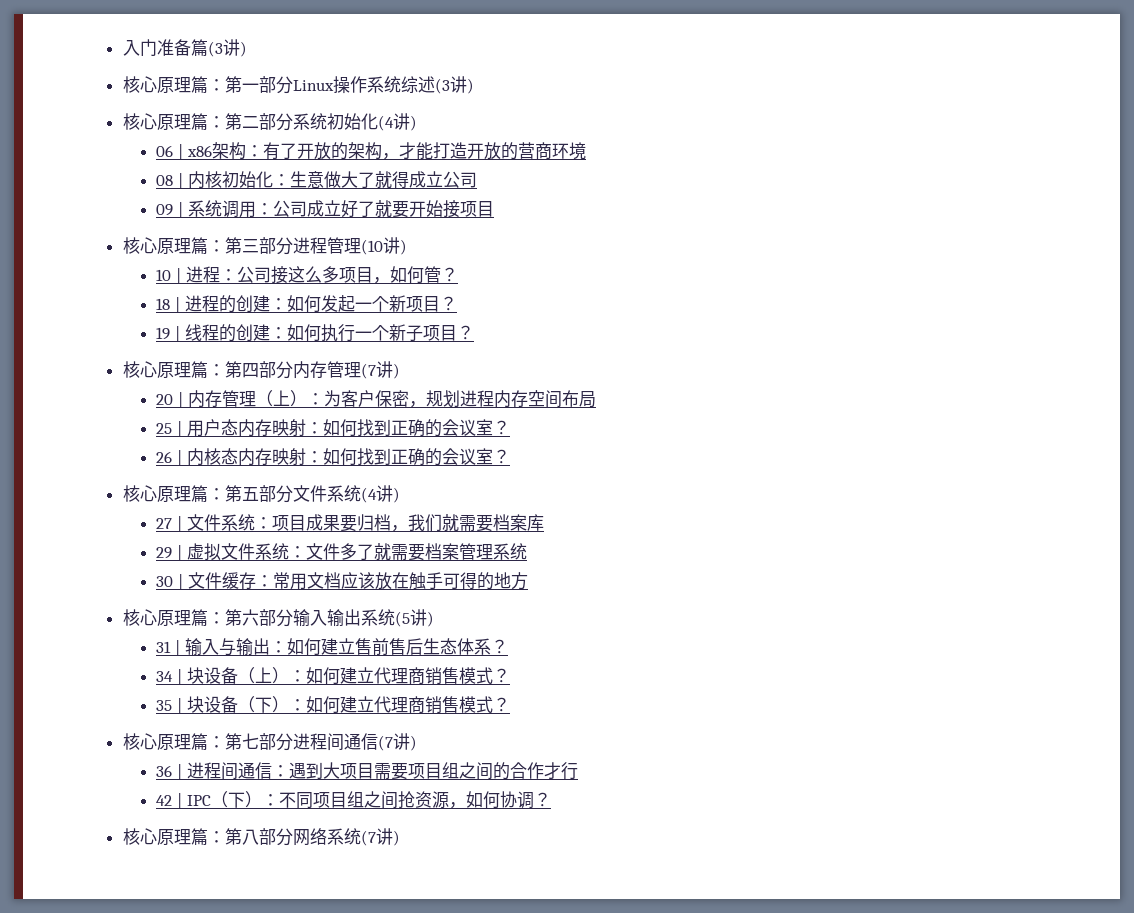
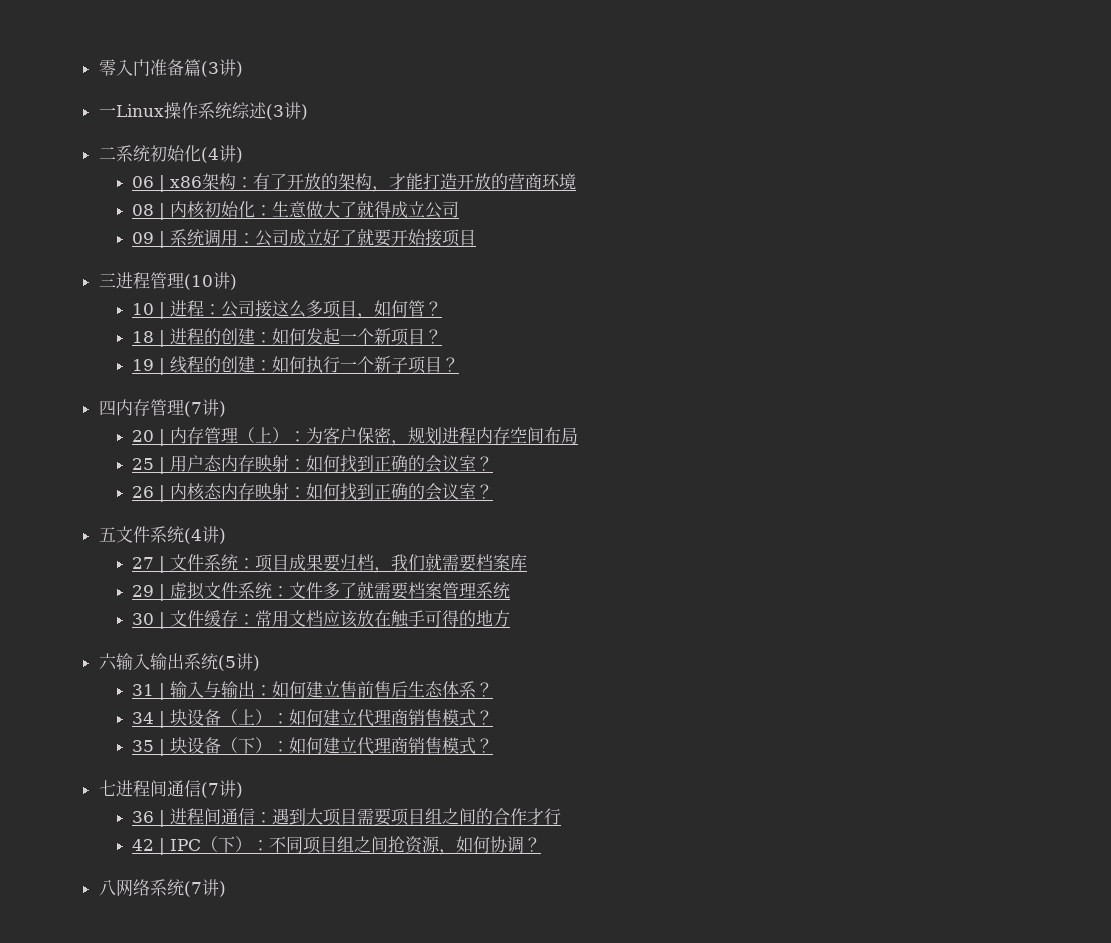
- 入门准备篇(3讲)
+ 零入门准备篇(3讲)
- 核心原理篇：第一部分Linux操作系统综述(3讲)
+ 一Linux操作系统综述(3讲)
- 核心原理篇：第二部分系统初始化(4讲)
+ 二系统初始化(4讲)
- 核心原理篇：第三部分进程管理(10讲)
+ 三进程管理(10讲)
- 核心原理篇：第四部分内存管理(7讲)
+ 四内存管理(7讲)
- 核心原理篇：第五部分文件系统(4讲)
+ 五文件系统(4讲)
- 核心原理篇：第六部分输入输出系统(5讲)
+ 六输入输出系统(5讲)
- 核心原理篇：第七部分进程间通信(7讲)
+ 七进程间通信(7讲)
- 核心原理篇：第八部分网络系统(7讲)
+ 八网络系统(7讲)

